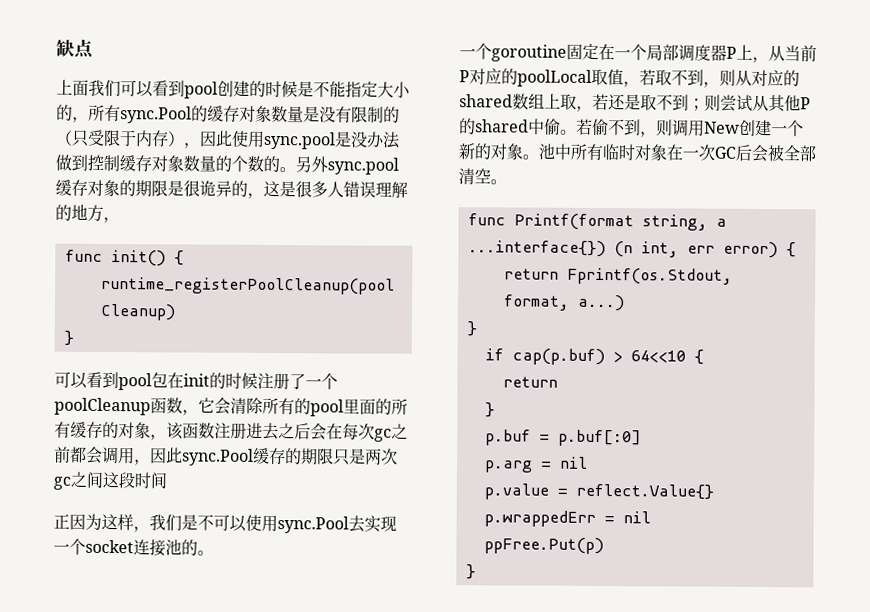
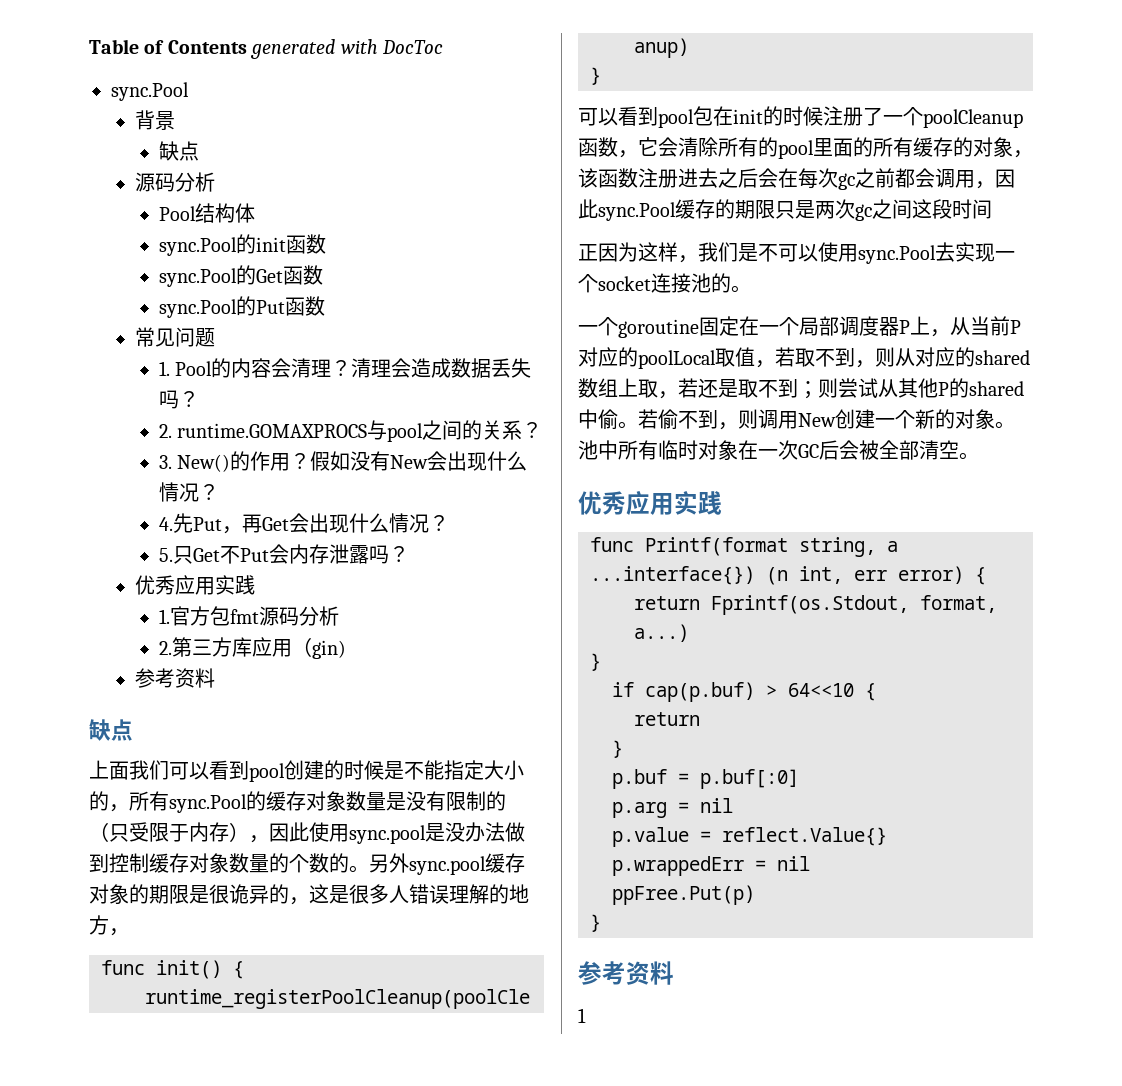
+ Table of Contents generated with DocToc
+ sync.Pool
+ 背景
+ 缺点
+ 源码分析
+ Pool结构体
+ sync.Pool的init函数
+ sync.Pool的Get函数
+ sync.Pool的Put函数
+ 常见问题
+ 1. Pool的内容会清理？清理会造成数据丢失吗？
+ 2. runtime.GOMAXPROCS与pool之间的关系？
+ 3. New()的作用？假如没有New会出现什么情况？
+ 4.先Put，再Get会出现什么情况？
+ 5.只Get不Put会内存泄露吗？
+ 优秀应用实践
+ 1.官方包fmt源码分析
+ 2.第三方库应用（gin)
+ 参考资料
  池中所有临时对象在一次GC后会被全部清空。
+ 优秀应用实践
  ppFree.Put(p)
  }
+ 参考资料
+ 1

